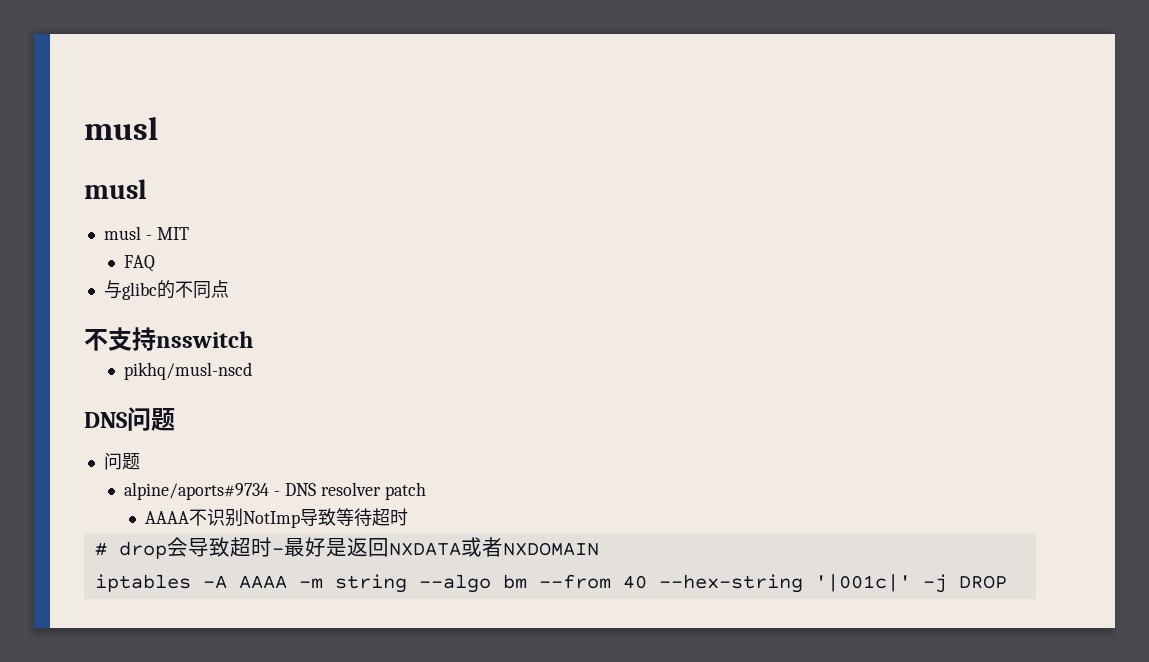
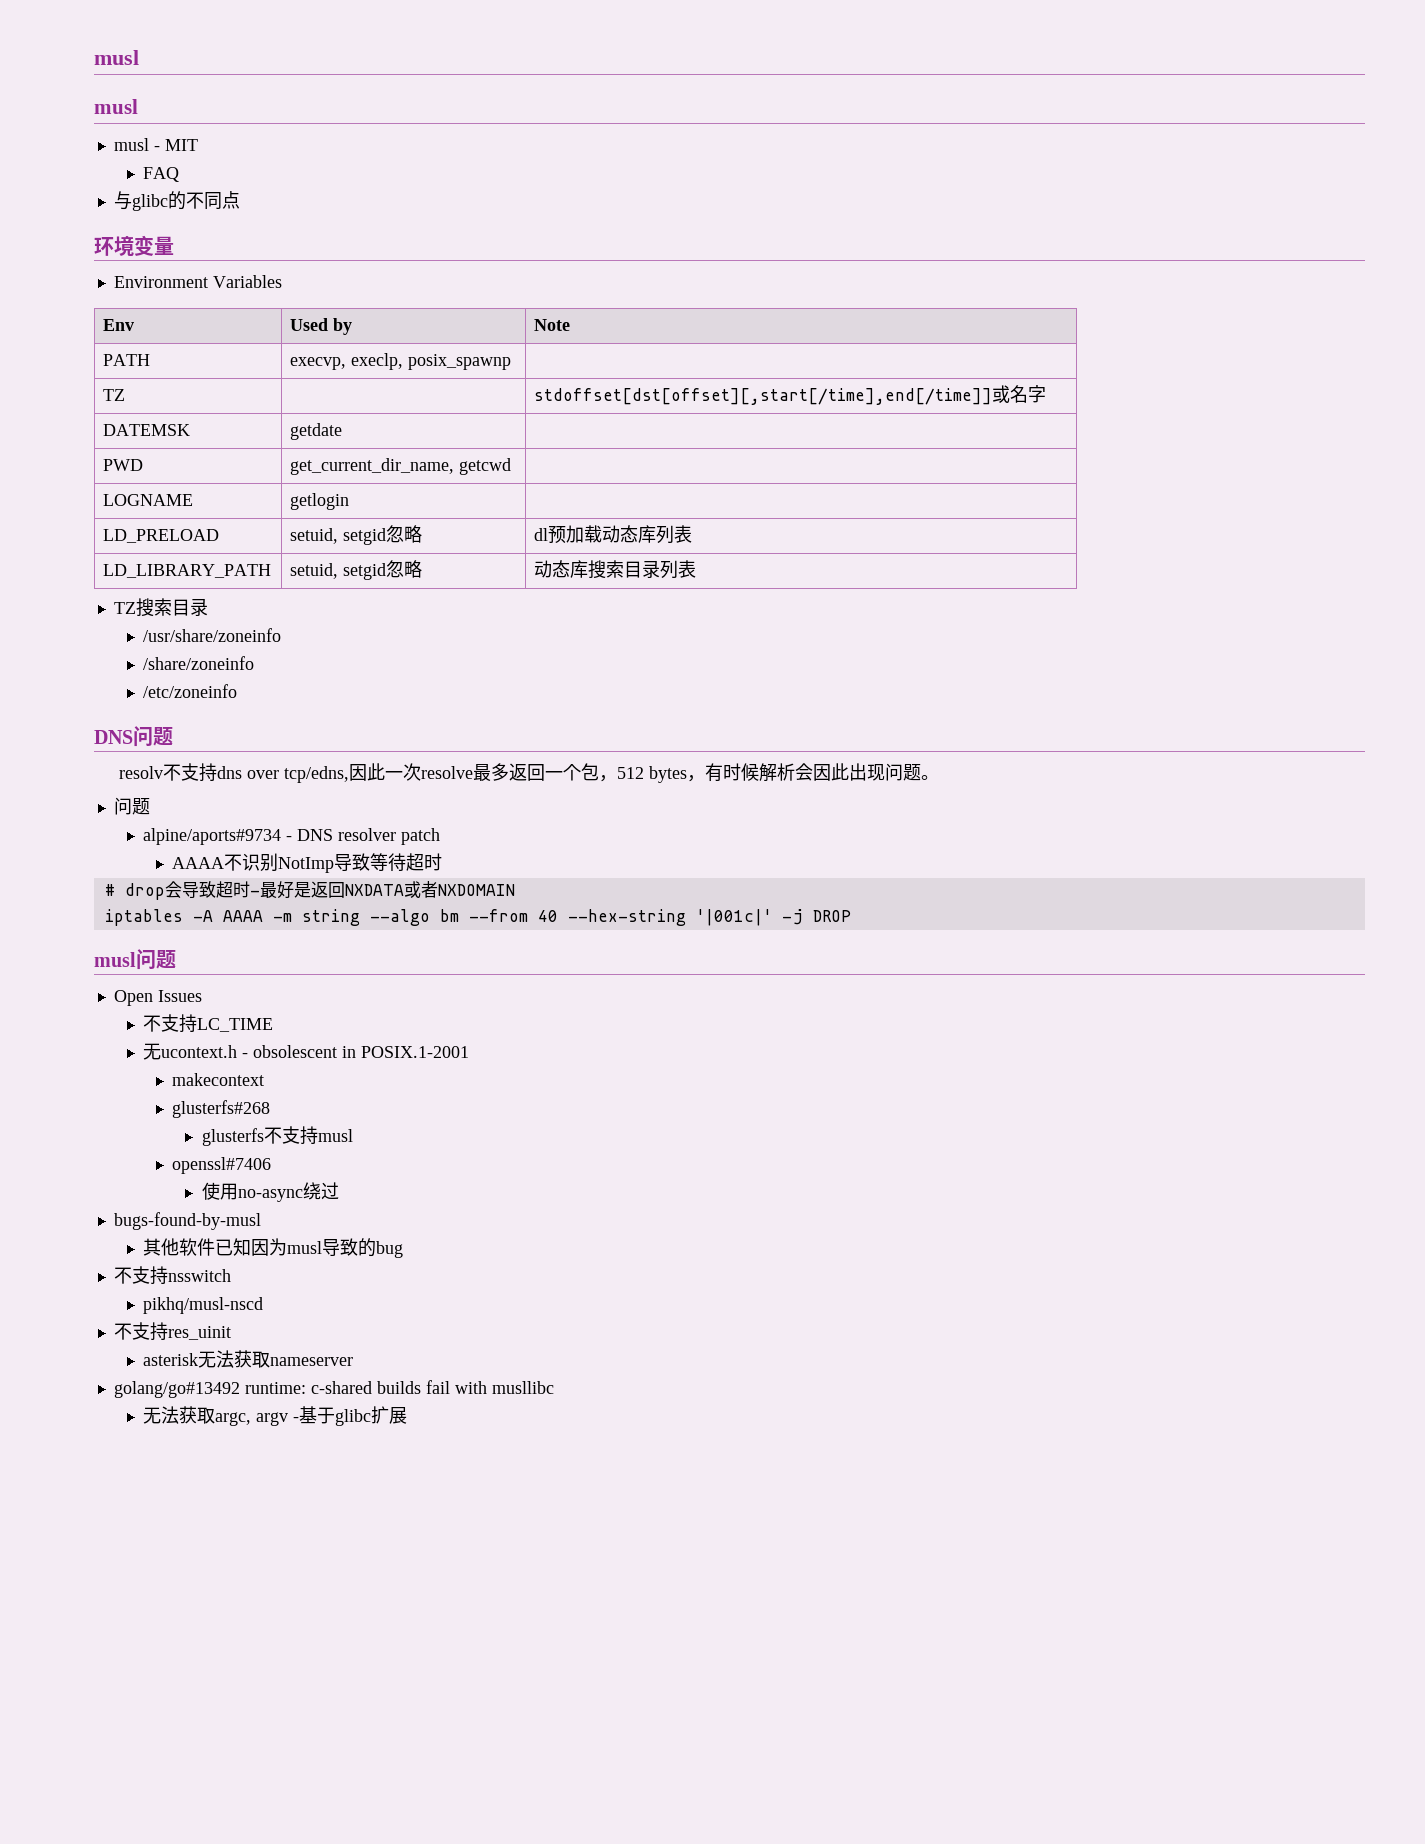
- 不支持nsswitch
- pikhq/musl-nscd
+ 环境变量
+ Environment Variables
+ Env | Used by | Note
+ PATH | execvp, execlp, posix_spawnp |
+ TZ | | stdoffset[dst[offset][,start[/time],end[/time]]或名字
+ DATEMSK | getdate |
+ PWD | get_current_dir_name, getcwd |
+ LOGNAME | getlogin |
+ LD_PRELOAD | setuid, setgid忽略 | dl预加载动态库列表
+ LD_LIBRARY_PATH | setuid, setgid忽略 | 动态库搜索目录列表
+ TZ搜索目录
+ /usr/share/zoneinfo
+ /share/zoneinfo
+ /etc/zoneinfo
  DNS问题
+ resolv不支持dns over tcp/edns,因此一次resolve最多返回一个包，512 bytes，有时候解析会因此出现问题。
+ musl问题
+ Open Issues
+ 不支持LC_TIME
+ 无ucontext.h - obsolescent in POSIX.1-2001
+ makecontext
+ glusterfs#268
+ glusterfs不支持musl
+ openssl#7406
+ 使用no-async绕过
+ bugs-found-by-musl
+ 其他软件已知因为musl导致的bug
+ 不支持nsswitch
+ pikhq/musl-nscd
+ 不支持res_uinit
+ asterisk无法获取nameserver
+ golang/go#13492 runtime: c-shared builds fail with musllibc
+ 无法获取argc, argv -基于glibc扩展

